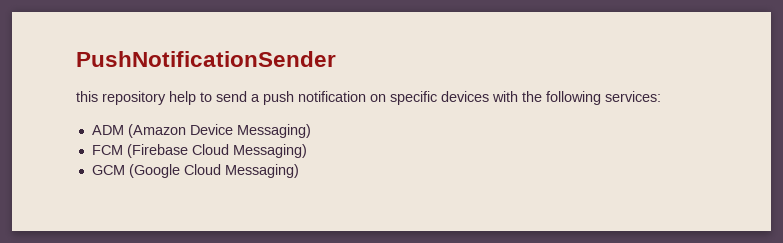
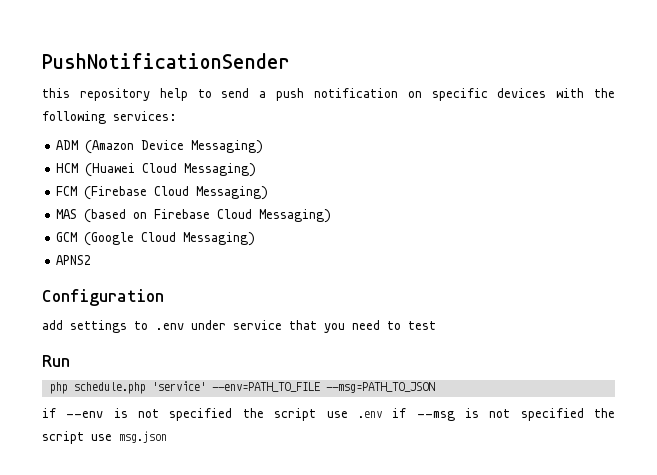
+ HCM (Huawei Cloud Messaging)
+ MAS (based on Firebase Cloud Messaging)
  GCM (Google Cloud Messaging)
+ APNS2
+ Configuration
+ add settings to .env under service that you need to test
+ Run
+ php schedule.php 'service' --env=PATH_TO_FILE --msg=PATH_TO_JSON
+ if --env is not specified the script use .env if --msg is not specified the script use msg.json

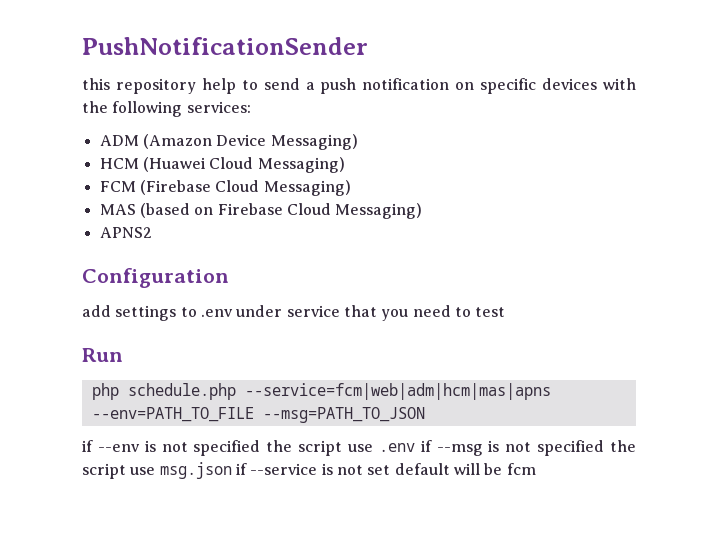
- GCM (Google Cloud Messaging)
- php schedule.php 'service' --env=PATH_TO_FILE --msg=PATH_TO_JSON
+ php schedule.php --service=fcm|web|adm|hcm|mas|apns --env=PATH_TO_FILE --msg=PATH_TO_JSON
- if --env is not specified the script use .env if --msg is not specified the script use msg.json
+ if --env is not specified the script use .env if --msg is not specified the script use msg.json if --service is not set default will be fcm

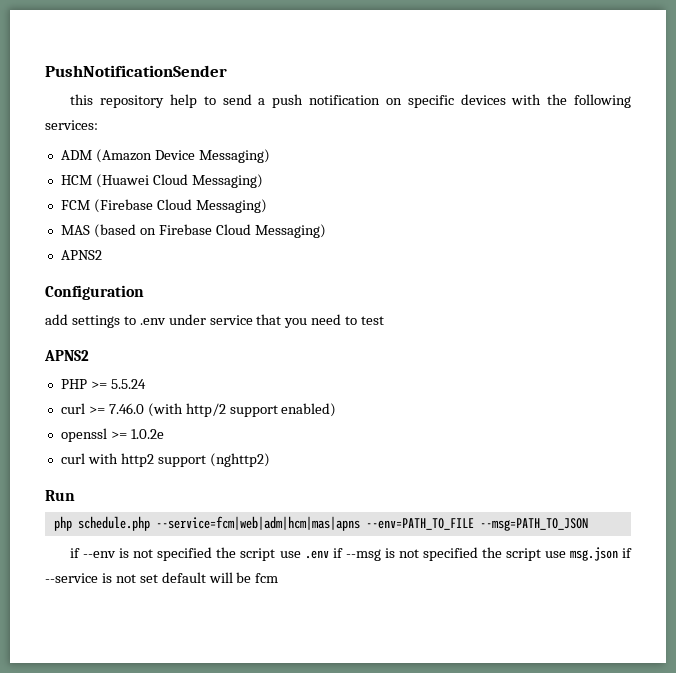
  add settings to .env under service that you need to test
+ APNS2
+ PHP >= 5.5.24
+ curl >= 7.46.0 (with http/2 support enabled)
+ openssl >= 1.0.2e
+ curl with http2 support (nghttp2)

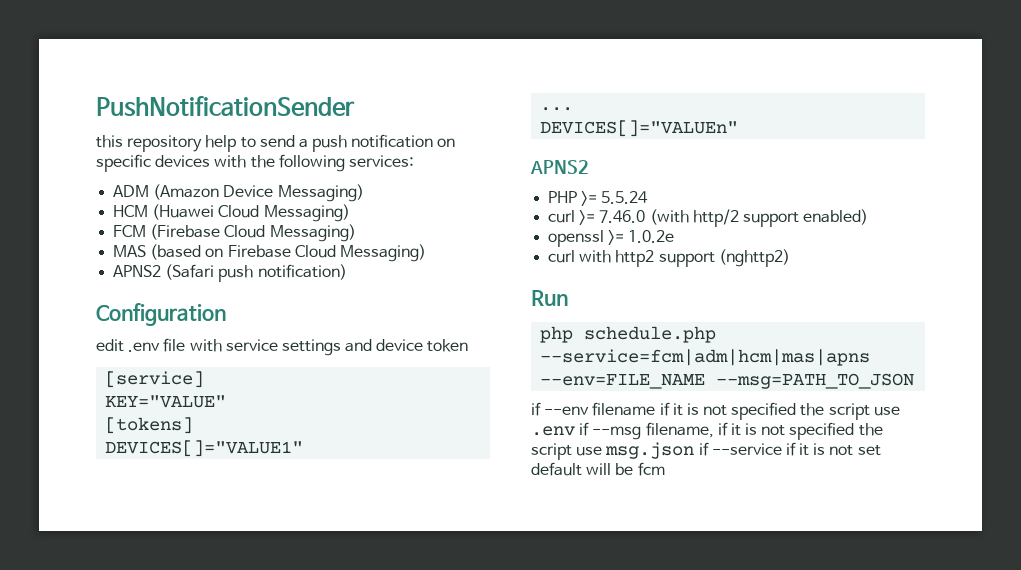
  MAS (based on Firebase Cloud Messaging)
- APNS2
+ APNS2 (Safari push notification)
  Configuration
- add settings to .env under service that you need to test
+ edit .env file with service settings and device token
+ [service]
+ KEY="VALUE"
+ [tokens]
+ DEVICES[]="VALUE1"
+ ...
+ DEVICES[]="VALUEn"
- php schedule.php --service=fcm|web|adm|hcm|mas|apns --env=PATH_TO_FILE --msg=PATH_TO_JSON
+ php schedule.php --service=fcm|adm|hcm|mas|apns --env=FILE_NAME --msg=PATH_TO_JSON
- if --env is not specified the script use .env if --msg is not specified the script use msg.json if --service is not set default will be fcm
+ if --env filename if it is not specified the script use .env if --msg filename, if it is not specified the script use msg.json if --service if it is not set default will be fcm

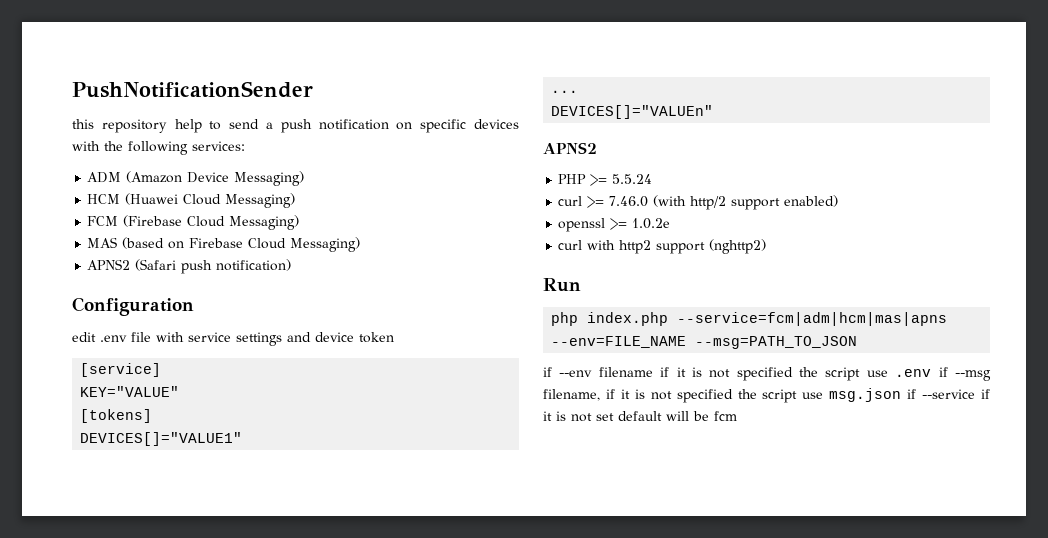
- php schedule.php --service=fcm|adm|hcm|mas|apns --env=FILE_NAME --msg=PATH_TO_JSON
+ php index.php --service=fcm|adm|hcm|mas|apns --env=FILE_NAME --msg=PATH_TO_JSON

